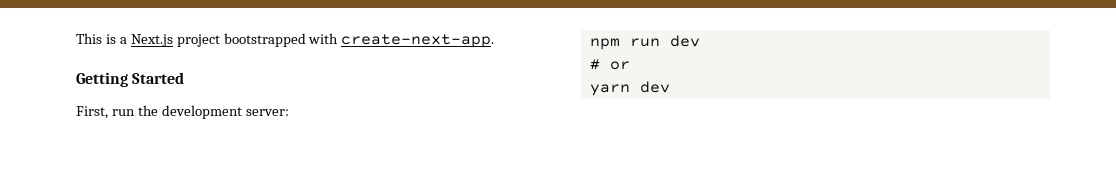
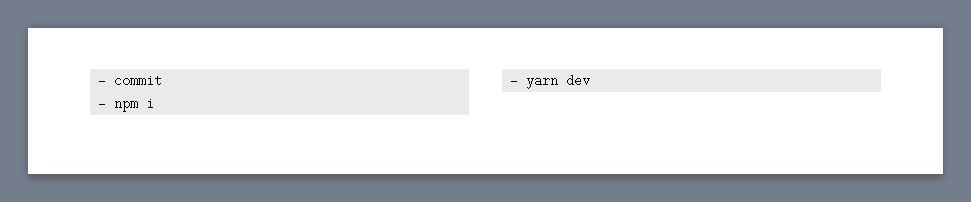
- This is a Next.js project bootstrapped with create-next-app.
- Getting Started
- First, run the development server:
- npm run dev
- # or
- yarn dev
+ - commit
+ - npm i
+ - yarn dev

